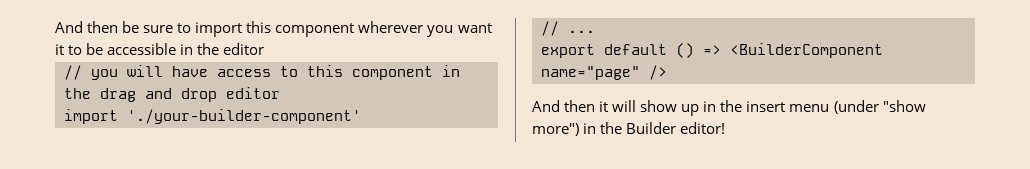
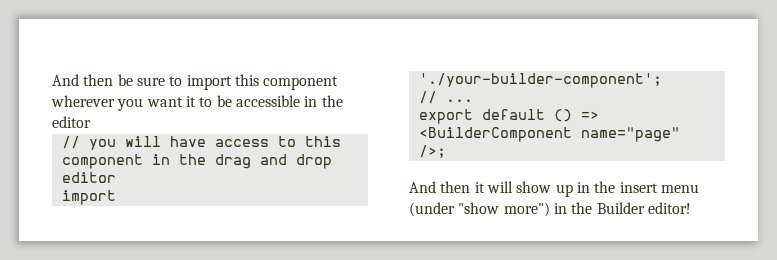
- import './your-builder-component'
+ import './your-builder-component';
- export default () => <BuilderComponent name="page" />
+ export default () => <BuilderComponent name="page" />;

